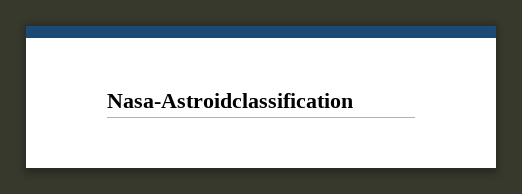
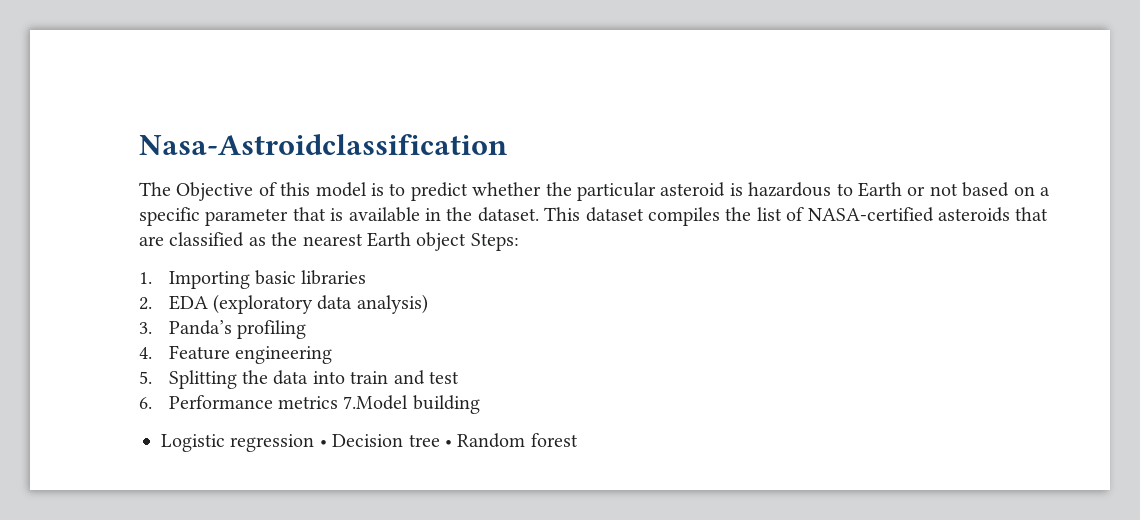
+ The Objective of this model is to predict whether the particular asteroid is hazardous to Earth or not based on a specific parameter that is available in the dataset. This dataset compiles the list of NASA-certified asteroids that are classified as the nearest Earth object Steps:
+ 1. Importing basic libraries
+ 2. EDA (exploratory data analysis)
+ 3. Panda’s profiling
+ 4. Feature engineering
+ 5. Splitting the data into train and test
+ 6. Performance metrics 7.Model building
+ Logistic regression • Decision tree • Random forest

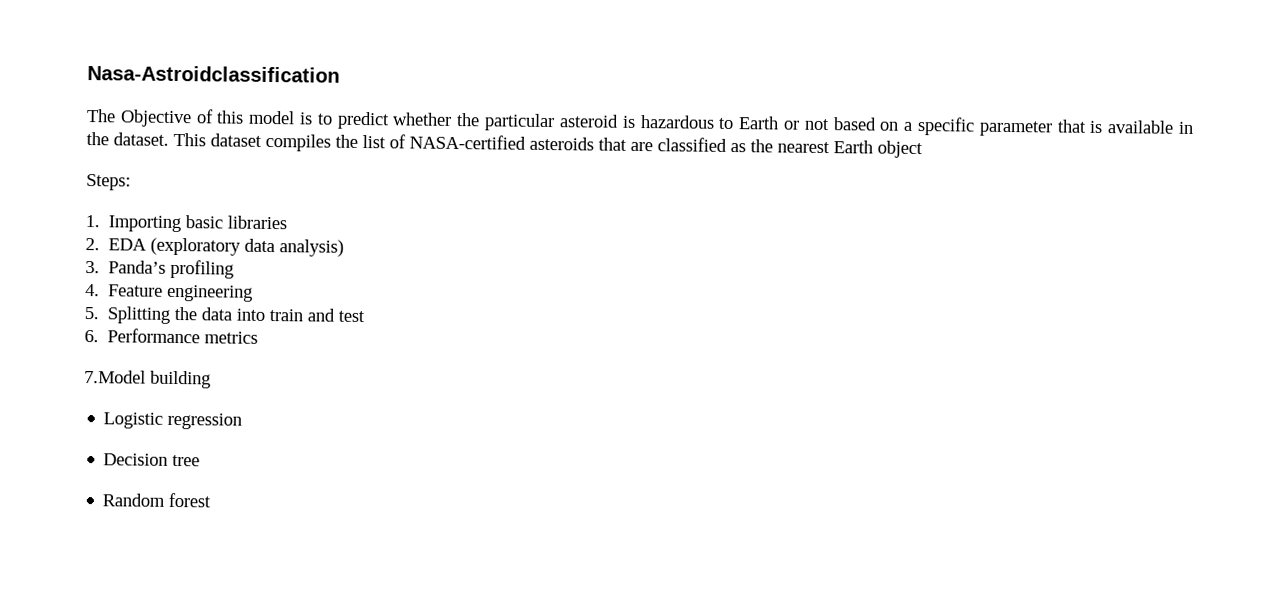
- This dataset compiles the list of NASA-certified asteroids that are classified as the nearest Earth object Steps:
+ This dataset compiles the list of NASA-certified asteroids that are classified as the nearest Earth object
+ Steps:
- 6. Performance metrics 7.Model building
+ 6. Performance metrics
+ 7.Model building
- Logistic regression • Decision tree • Random forest
+ Logistic regression
+ Decision tree
+ Random forest

